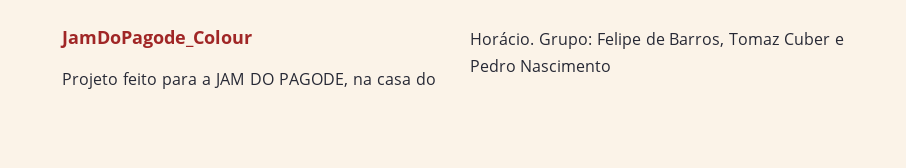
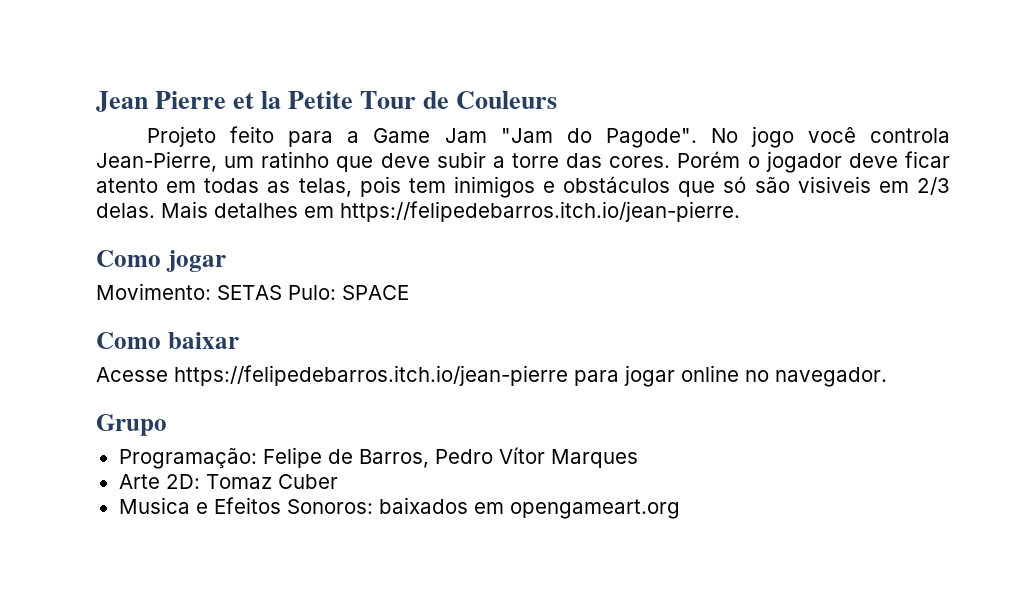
- JamDoPagode_Colour
- Projeto feito para a JAM DO PAGODE, na casa do Horácio. Grupo: Felipe de Barros, Tomaz Cuber e Pedro Nascimento
+ Jean Pierre et la Petite Tour de Couleurs
+ Projeto feito para a Game Jam "Jam do Pagode". No jogo você controla Jean-Pierre, um ratinho que deve subir a torre das cores. Porém o jogador deve ficar atento em todas as telas, pois tem inimigos e obstáculos que só são visiveis em 2/3 delas. Mais detalhes em https://felipedebarros.itch.io/jean-pierre.
+ Como jogar
+ Movimento: SETAS Pulo: SPACE
+ Como baixar
+ Acesse https://felipedebarros.itch.io/jean-pierre para jogar online no navegador.
+ Grupo
+ Programação: Felipe de Barros, Pedro Vítor Marques
+ Arte 2D: Tomaz Cuber
+ Musica e Efeitos Sonoros: baixados em opengameart.org

